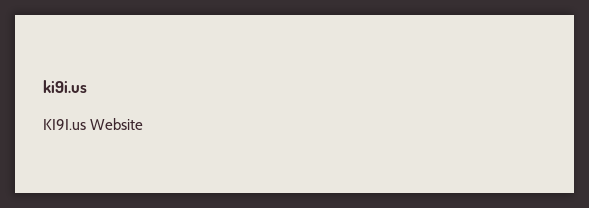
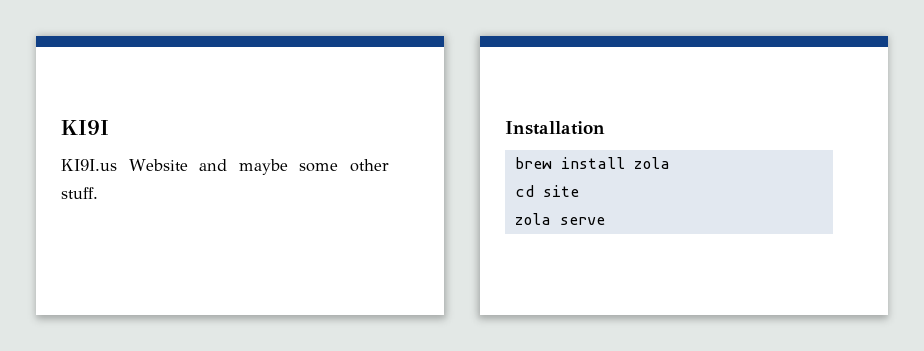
- ki9i.us
+ KI9I
- KI9I.us Website
+ KI9I.us Website and maybe some other stuff.
+ Installation
+ brew install zola
+ cd site
+ zola serve

